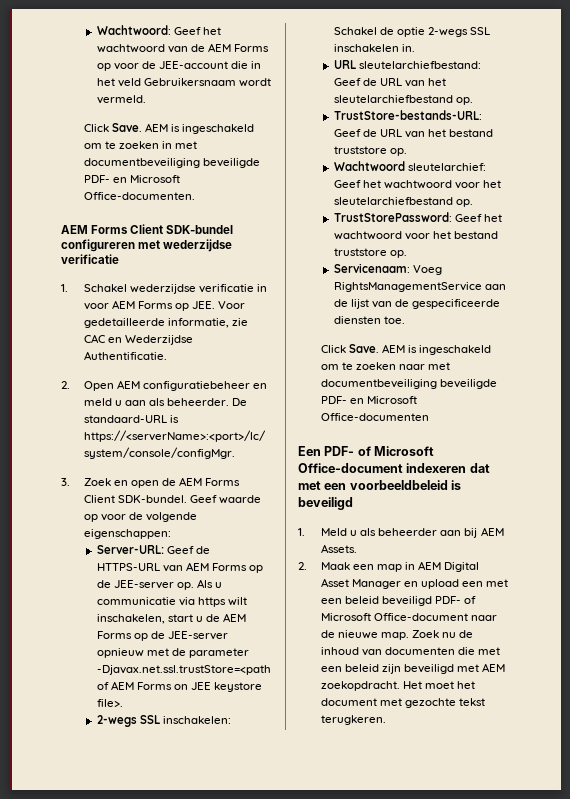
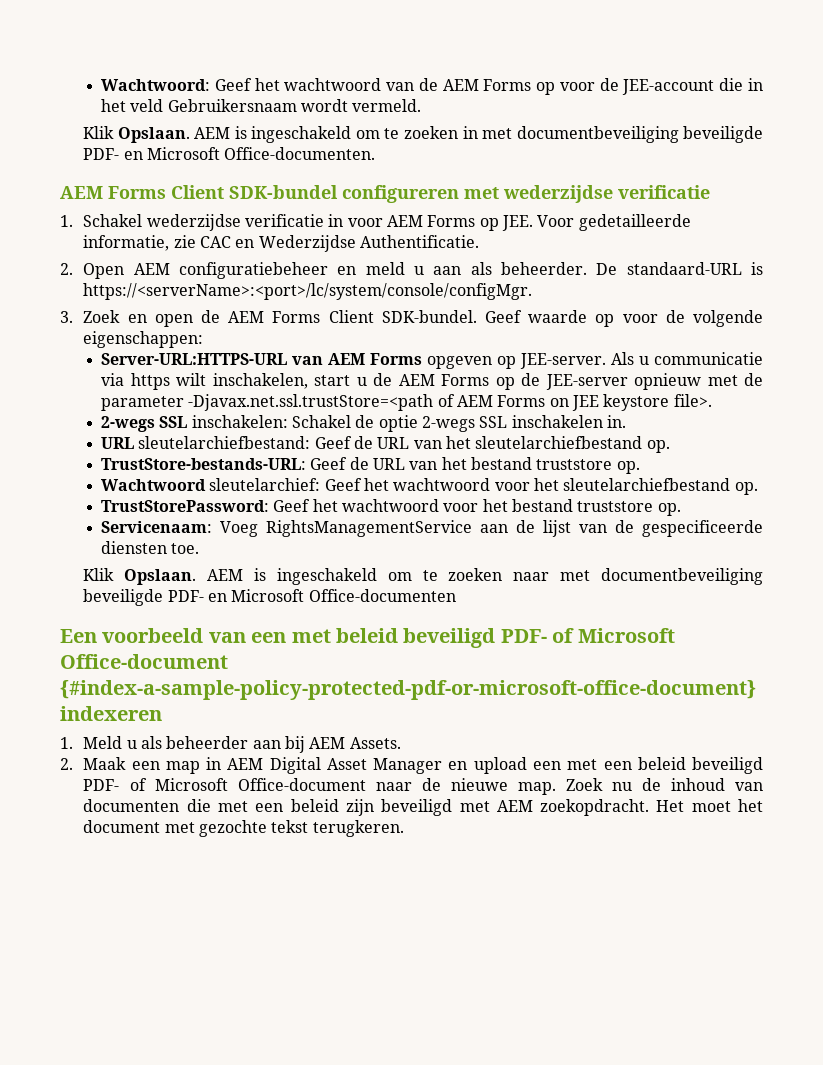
  Wachtwoord: Geef het wachtwoord van de AEM Forms op voor de JEE-account die in het veld Gebruikersnaam wordt vermeld.
- Click Save.
+ Klik Opslaan.
- Server-URL: Geef de HTTPS-URL van AEM Forms op de JEE-server op. Als u communicatie via https wilt inschakelen, start u de AEM Forms op de JEE-server opnieuw met de parameter -Djavax.net.ssl.trustStore=<path of AEM Forms on JEE keystore file>.
+ Server-URL:HTTPS-URL van AEM Forms opgeven op JEE-server. Als u communicatie via https wilt inschakelen, start u de AEM Forms op de JEE-server opnieuw met de parameter -Djavax.net.ssl.trustStore=<path of AEM Forms on JEE keystore file>.
  Servicenaam: Voeg RightsManagementService aan de lijst van de gespecificeerde diensten toe.
- Click Save.
+ Klik Opslaan.
- Een PDF- of Microsoft Office-document indexeren dat met een voorbeeldbeleid is beveiligd
+ Een voorbeeld van een met beleid beveiligd PDF- of Microsoft Office-document {#index-a-sample-policy-protected-pdf-or-microsoft-office-document} indexeren

